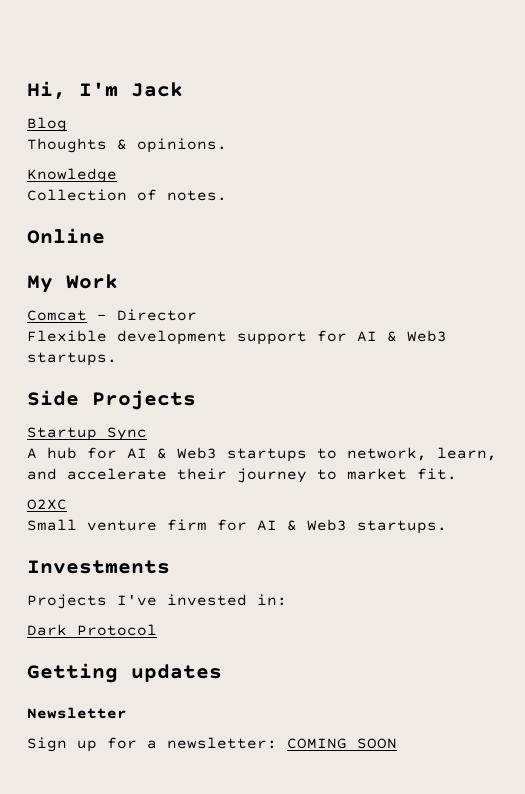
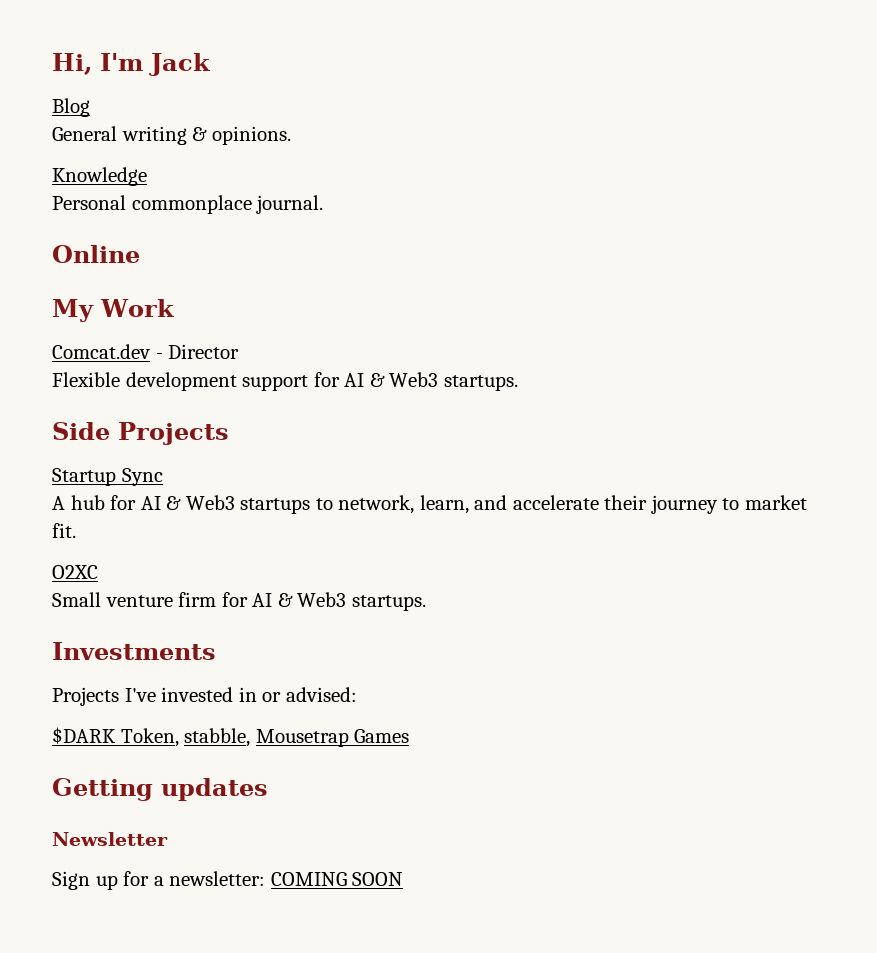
- Thoughts & opinions.
+ General writing & opinions.
- Collection of notes.
+ Personal commonplace journal.
- Comcat - Director
+ Comcat.dev - Director
- Projects I've invested in:
- Dark Protocol
+ Projects I've invested in or advised:
+ $DARK Token, stabble, Mousetrap Games

